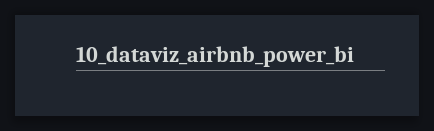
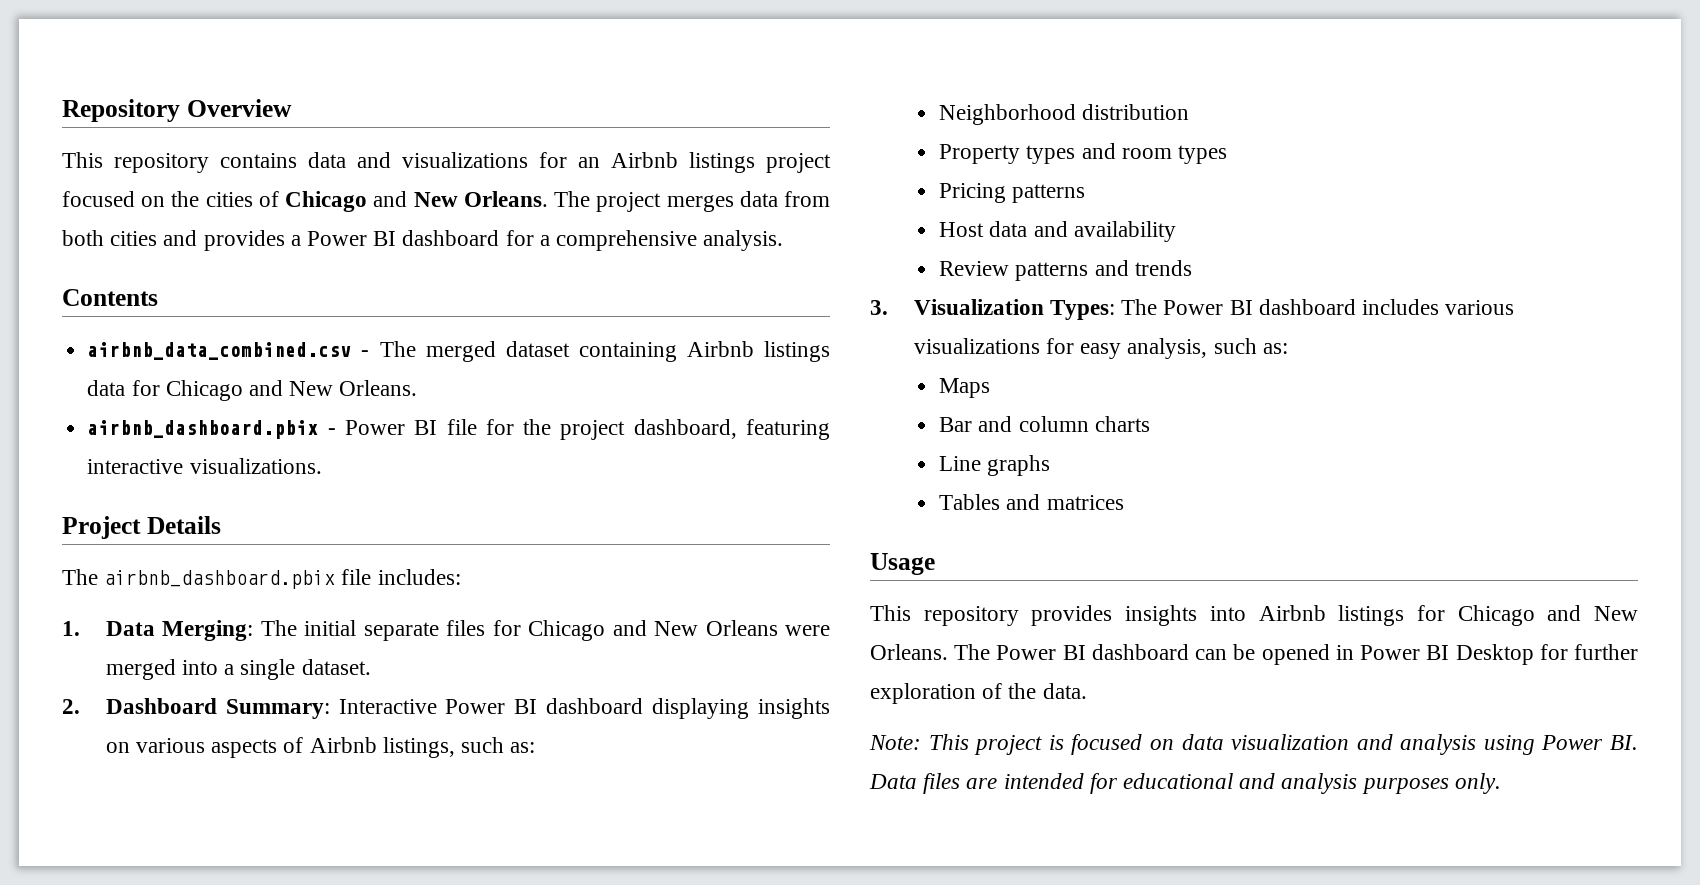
- 10_dataviz_airbnb_power_bi
+ Repository Overview
+ This repository contains data and visualizations for an Airbnb listings project focused on the cities of Chicago and New Orleans. The project merges data from both cities and provides a Power BI dashboard for a comprehensive analysis.
+ Contents
+ airbnb_data_combined.csv - The merged dataset containing Airbnb listings data for Chicago and New Orleans.
+ airbnb_dashboard.pbix - Power BI file for the project dashboard, featuring interactive visualizations.
+ Project Details
+ The airbnb_dashboard.pbix file includes:
+ 1. Data Merging: The initial separate files for Chicago and New Orleans were merged into a single dataset.
+ 2. Dashboard Summary: Interactive Power BI dashboard displaying insights on various aspects of Airbnb listings, such as:
+ Neighborhood distribution
+ Property types and room types
+ Pricing patterns
+ Host data and availability
+ Review patterns and trends
+ 3. Visualization Types: The Power BI dashboard includes various visualizations for easy analysis, such as:
+ Maps
+ Bar and column charts
+ Line graphs
+ Tables and matrices
+ Usage
+ This repository provides insights into Airbnb listings for Chicago and New Orleans. The Power BI dashboard can be opened in Power BI Desktop for further exploration of the data.
+ Note: This project is focused on data visualization and analysis using Power BI. Data files are intended for educational and analysis purposes only.

